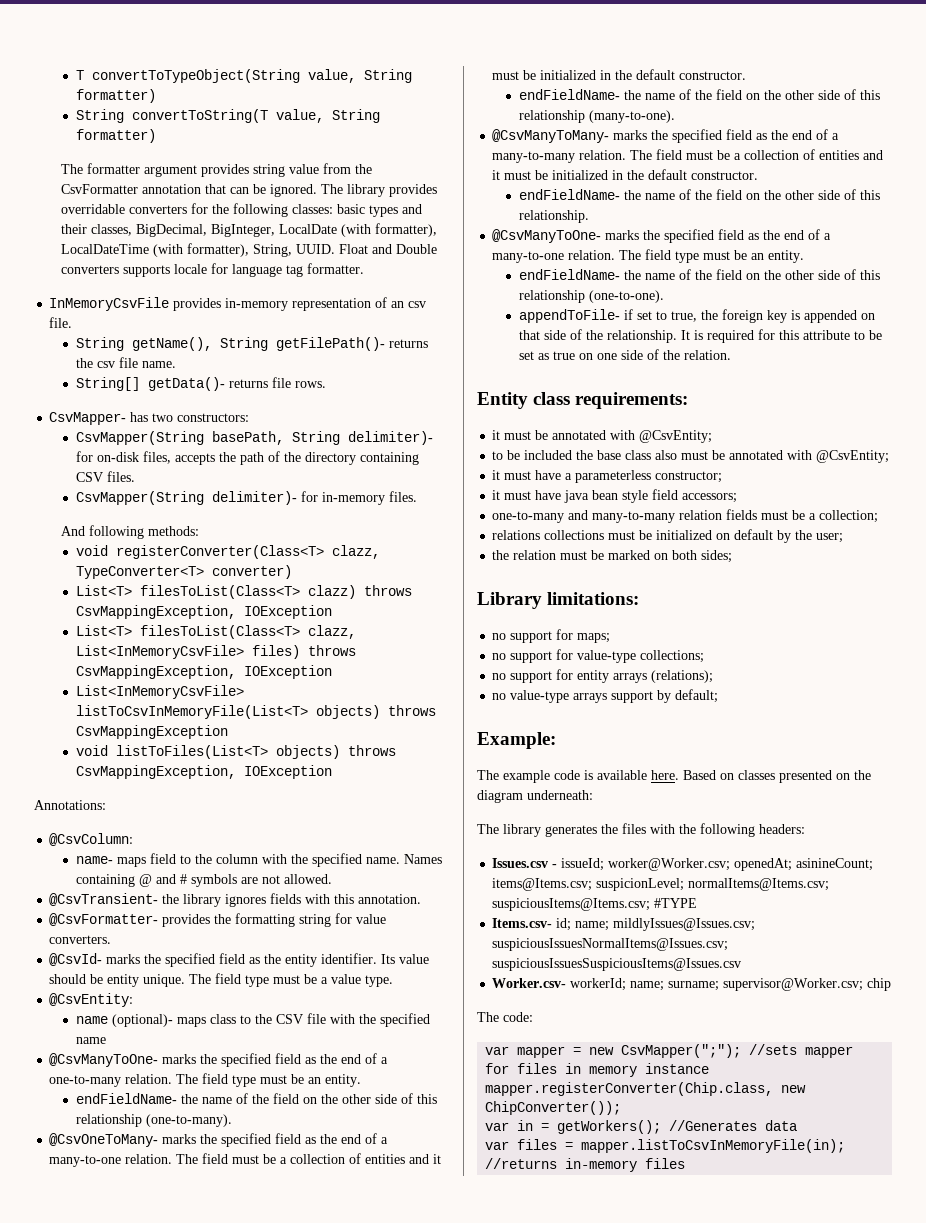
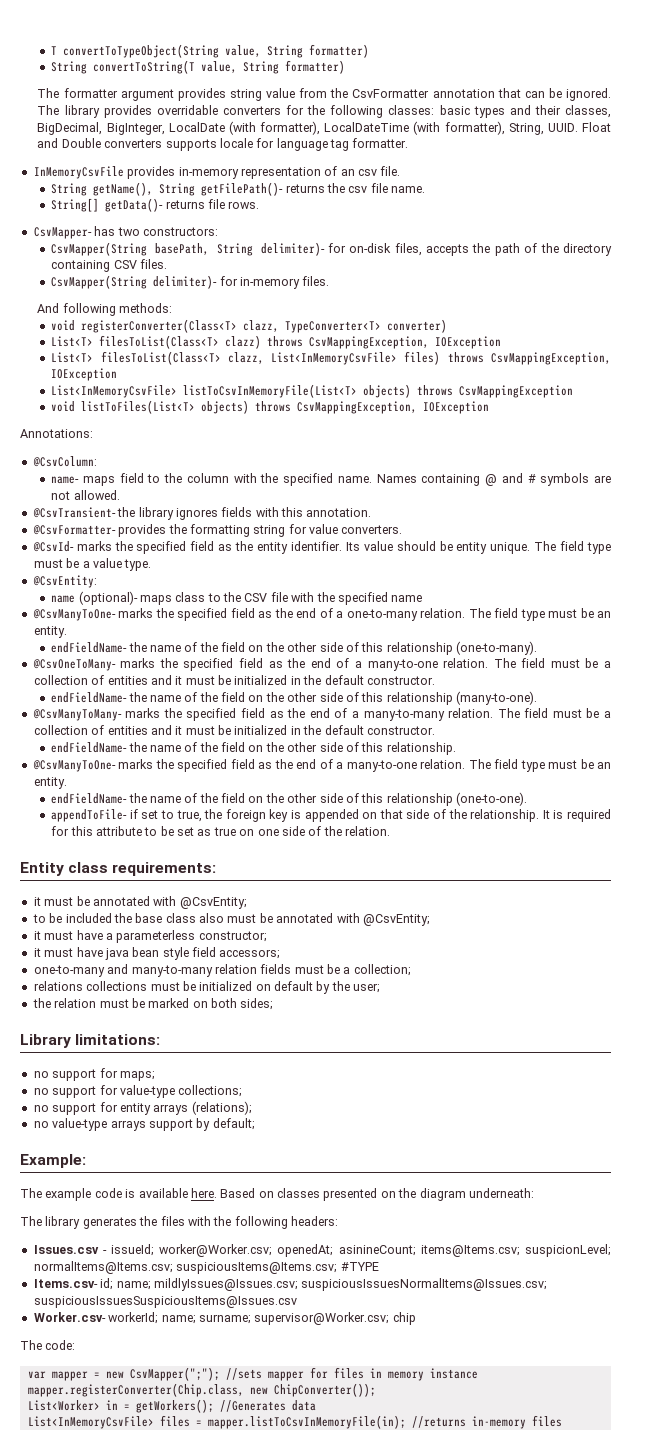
- var in = getWorkers(); //Generates data
+ List<Worker> in = getWorkers(); //Generates data
- var files = mapper.listToCsvInMemoryFile(in); //returns in-memory files
+ List<InMemoryCsvFile> files = mapper.listToCsvInMemoryFile(in); //returns in-memory files

